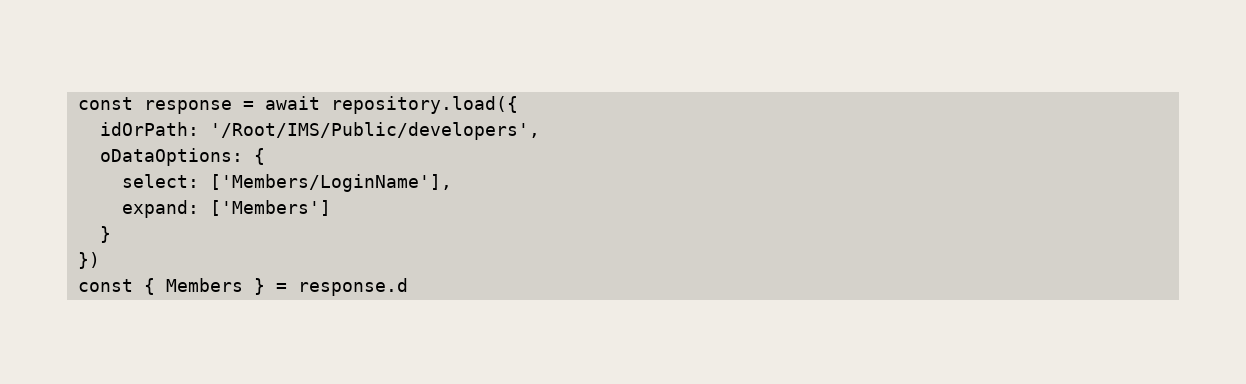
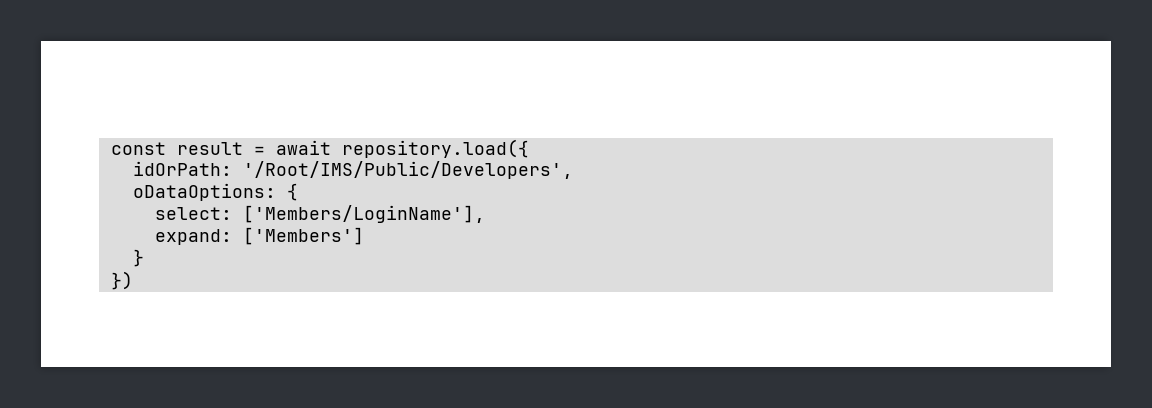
- const response = await repository.load({
+ const result = await repository.load({
- idOrPath: '/Root/IMS/Public/developers',
+ idOrPath: '/Root/IMS/Public/Developers',
- const { Members } = response.d

